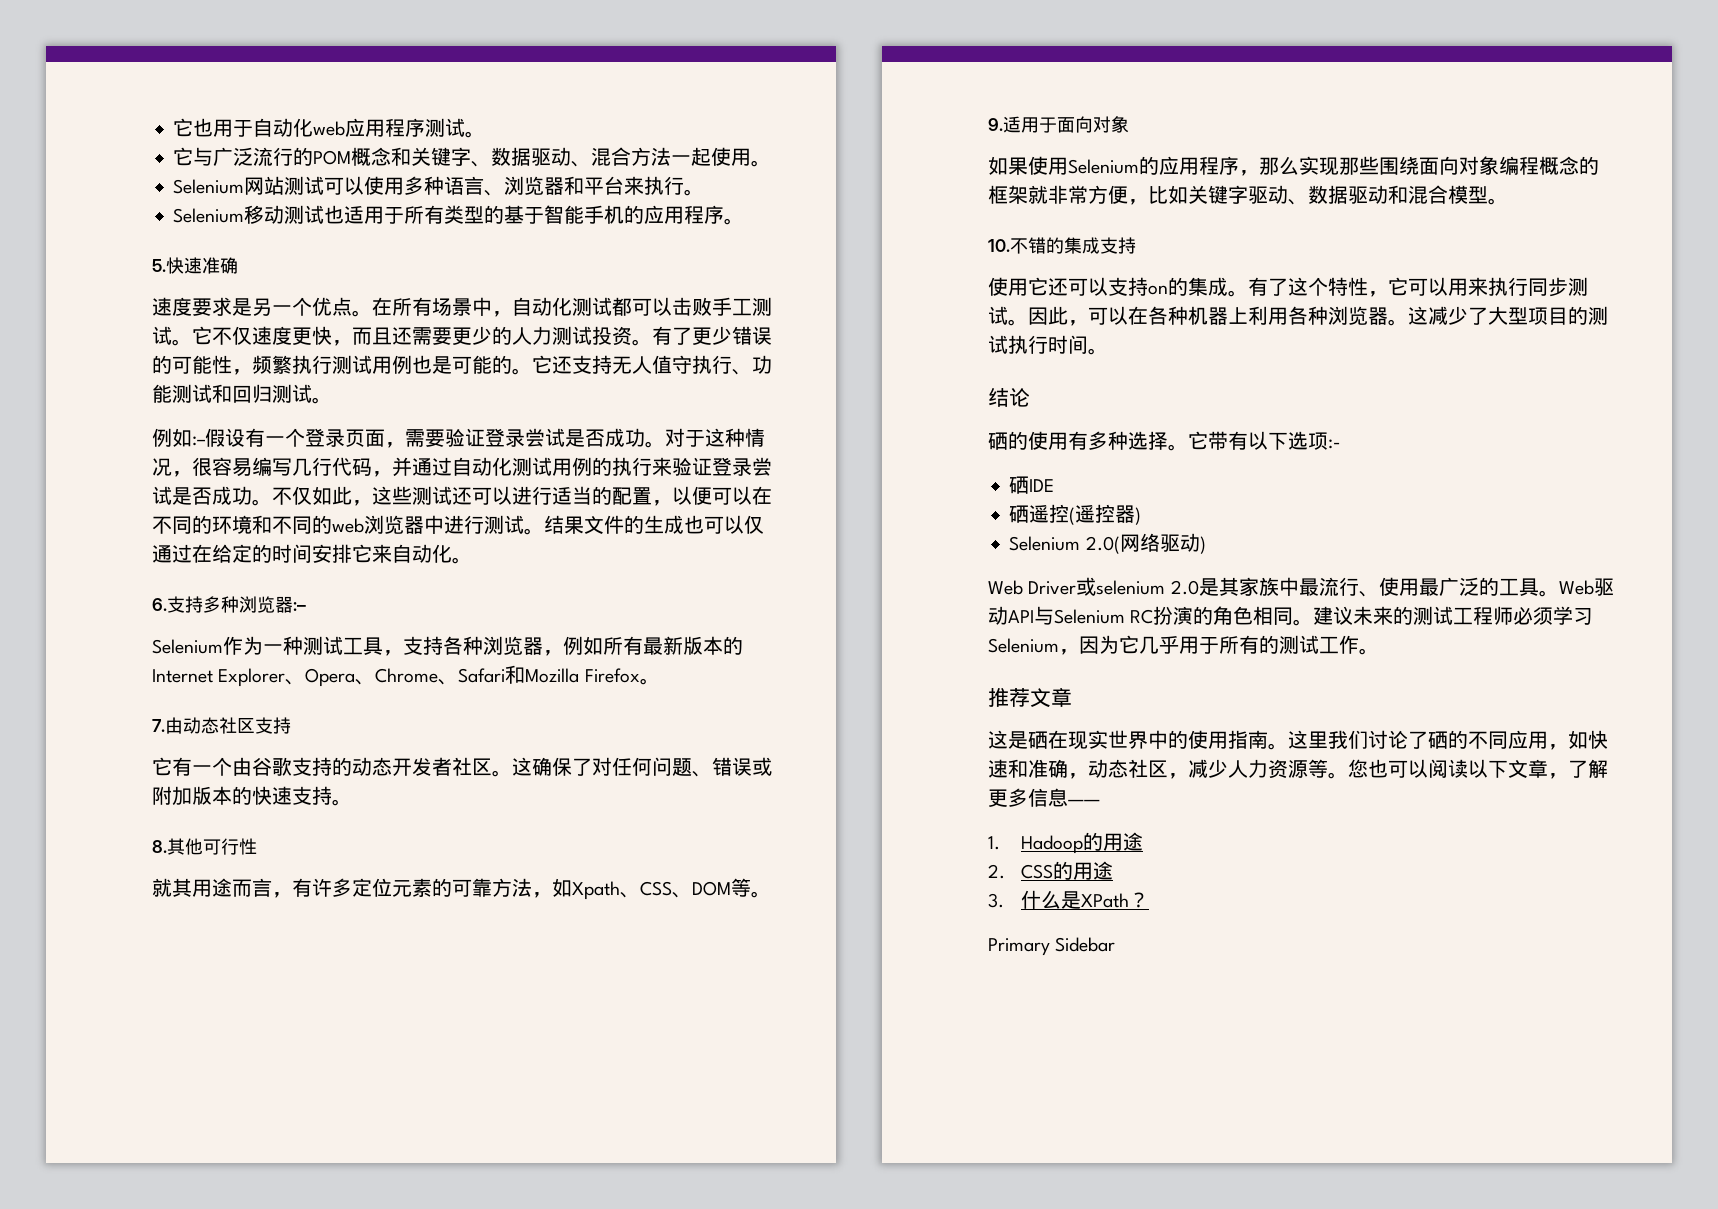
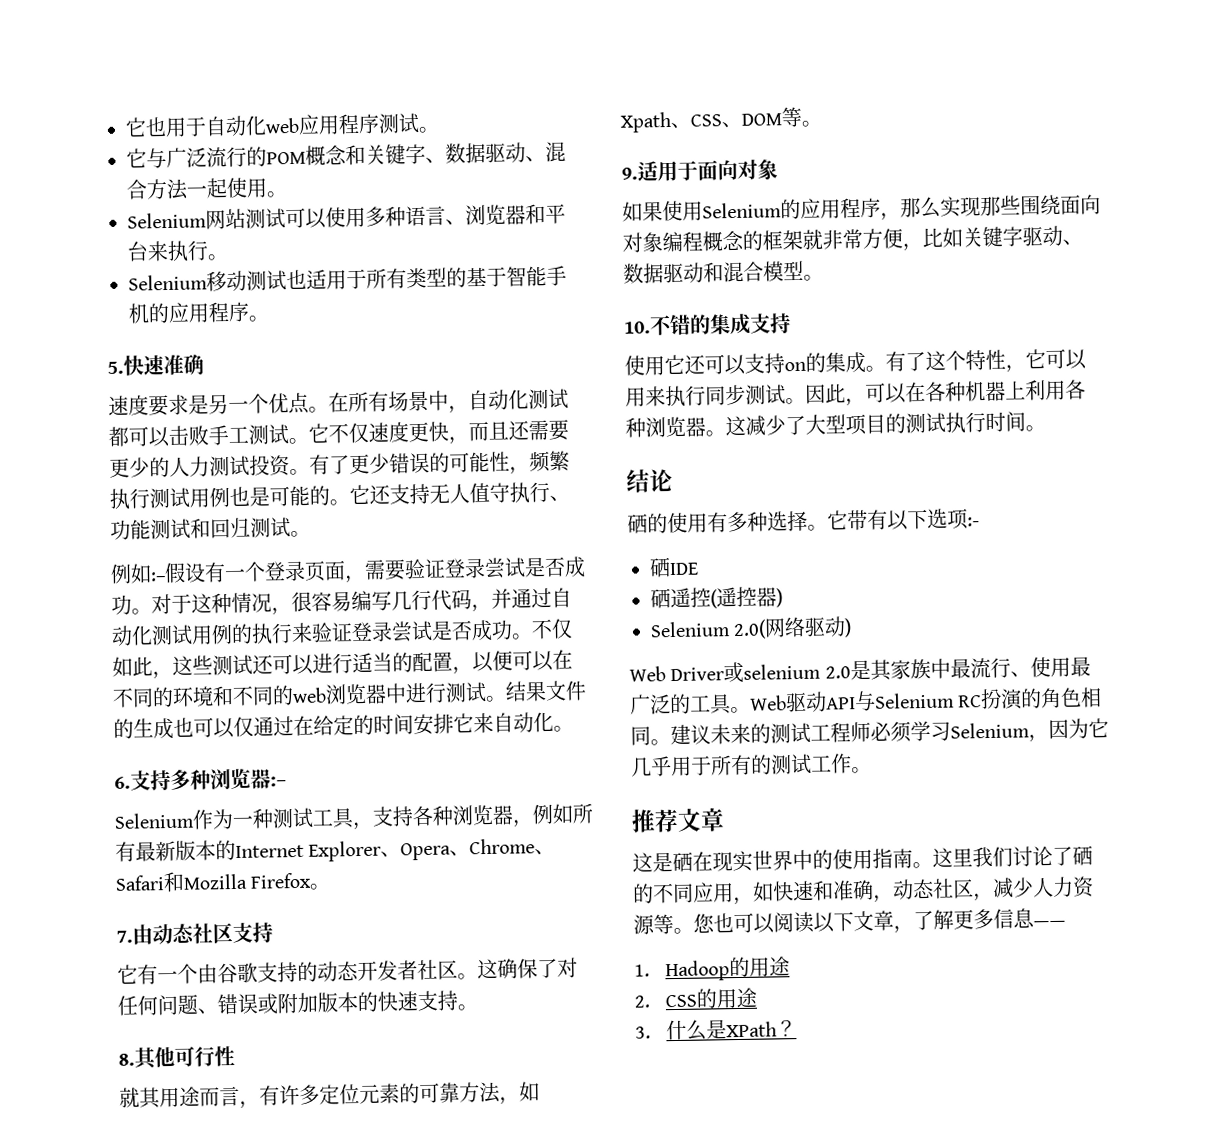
- Primary Sidebar

